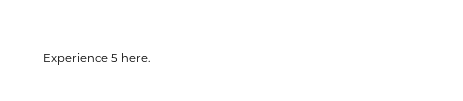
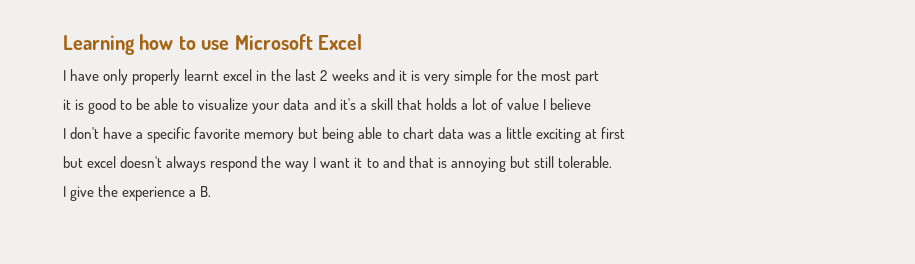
- Experience 5 here.
+ Learning how to use Microsoft Excel
+ I have only properly learnt excel in the last 2 weeks and it is very simple for the most part
+ it is good to be able to visualize your data and it's a skill that holds a lot of value I believe
+ I don't have a specific favorite memory but being able to chart data was a little exciting at first
+ but excel doesn't always respond the way I want it to and that is annoying but still tolerable.
+ I give the experience a B.

